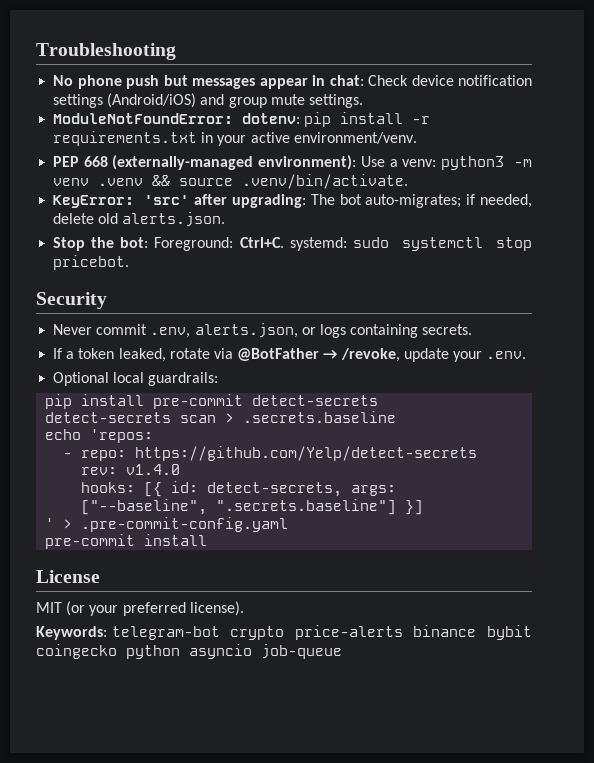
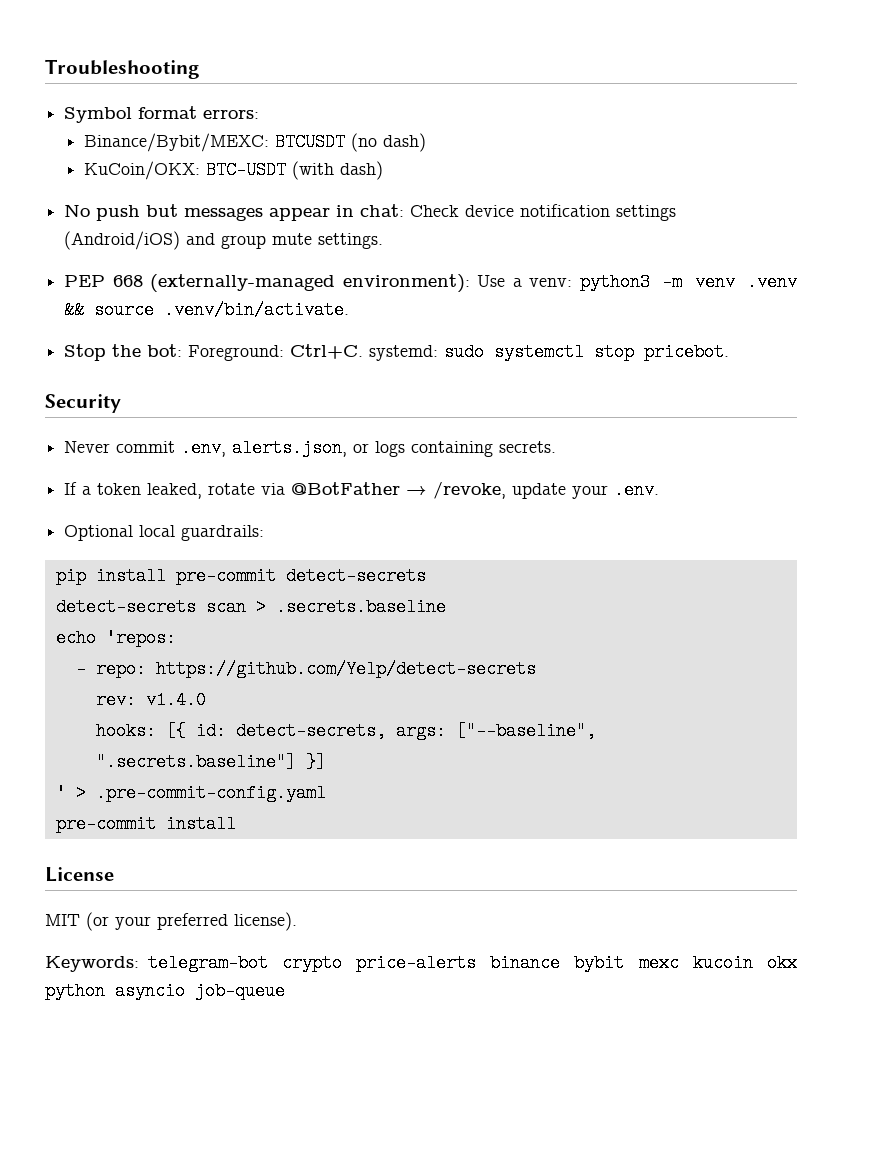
+ Symbol format errors:
+ Binance/Bybit/MEXC: BTCUSDT (no dash)
+ KuCoin/OKX: BTC-USDT (with dash)
- No phone push but messages appear in chat: Check device notification settings (Android/iOS) and group mute settings.
+ No push but messages appear in chat: Check device notification settings (Android/iOS) and group mute settings.
- ModuleNotFoundError: dotenv: pip install -r requirements.txt in your active environment/venv.
- KeyError: 'src' after upgrading: The bot auto-migrates; if needed, delete old alerts.json.
- Keywords: telegram-bot crypto price-alerts binance bybit coingecko python asyncio job-queue
+ Keywords: telegram-bot crypto price-alerts binance bybit mexc kucoin okx python asyncio job-queue

